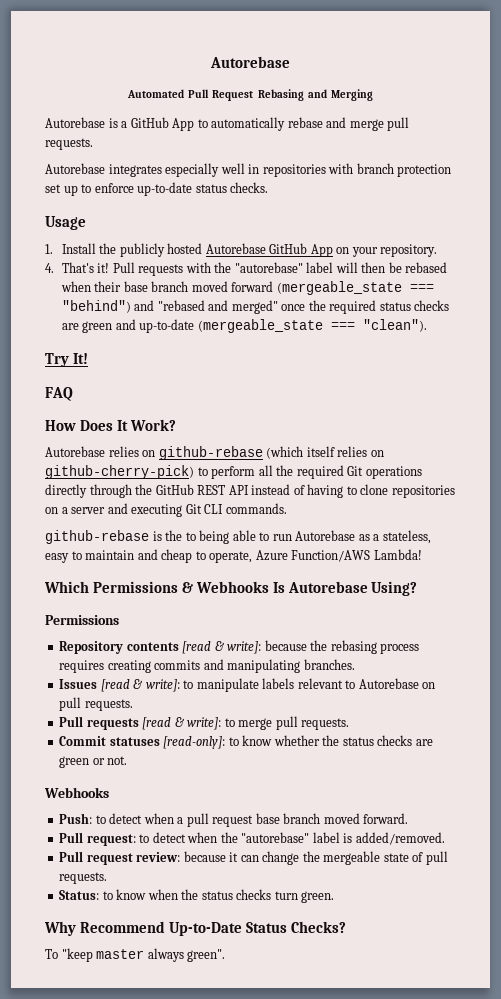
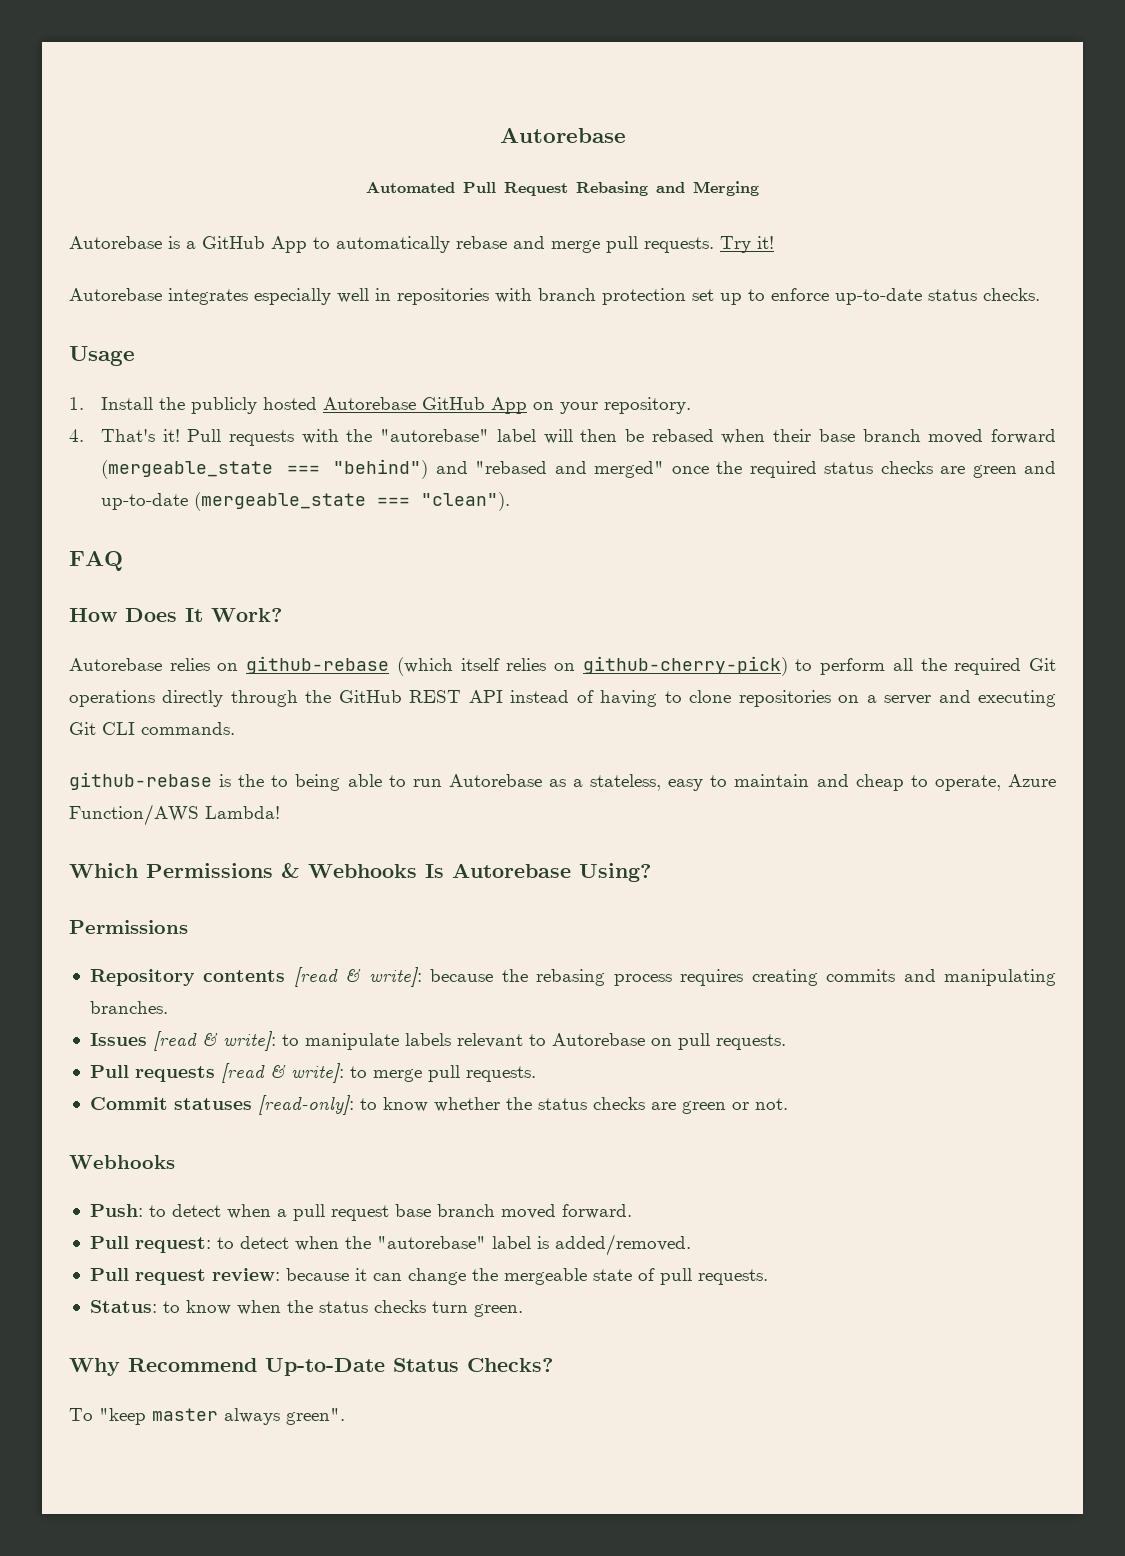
+ Try it!
- Try It!

